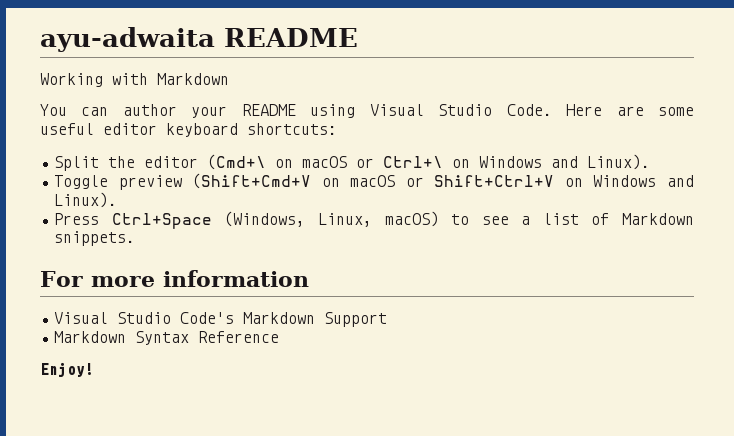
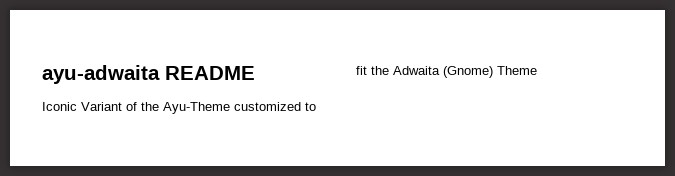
- Working with Markdown
- You can author your README using Visual Studio Code. Here are some useful editor keyboard shortcuts:
- Split the editor (Cmd+\ on macOS or Ctrl+\ on Windows and Linux).
- Toggle preview (Shift+Cmd+V on macOS or Shift+Ctrl+V on Windows and Linux).
- Press Ctrl+Space (Windows, Linux, macOS) to see a list of Markdown snippets.
- For more information
- Visual Studio Code's Markdown Support
- Markdown Syntax Reference
- Enjoy!
+ Iconic Variant of the Ayu-Theme customized to fit the Adwaita (Gnome) Theme

